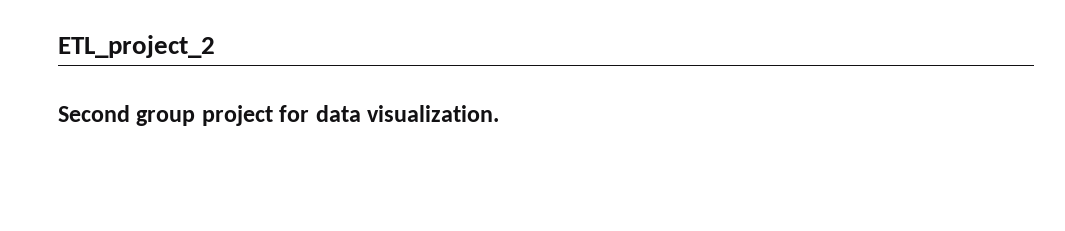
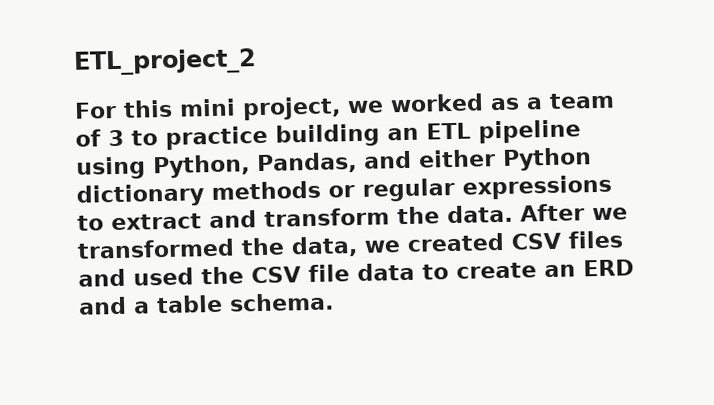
- Second group project for data visualization.
+ For this mini project, we worked as a team of 3 to practice building an ETL pipeline using Python, Pandas, and either Python dictionary methods or regular expressions to extract and transform the data. After we transformed the data, we created CSV files and used the CSV file data to create an ERD and a table schema.

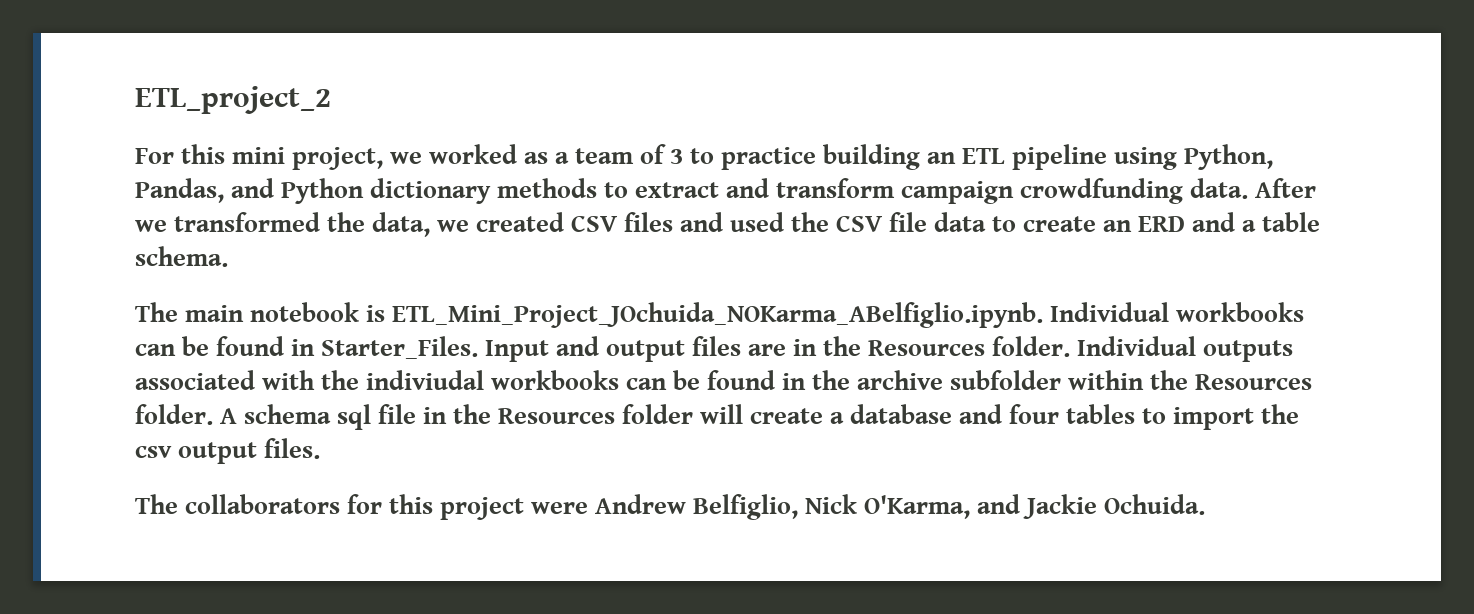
- For this mini project, we worked as a team of 3 to practice building an ETL pipeline using Python, Pandas, and either Python dictionary methods or regular expressions to extract and transform the data.
+ For this mini project, we worked as a team of 3 to practice building an ETL pipeline using Python, Pandas, and Python dictionary methods to extract and transform campaign crowdfunding data.
+ The main notebook is ETL_Mini_Project_JOchuida_NOKarma_ABelfiglio.ipynb. Individual workbooks can be found in Starter_Files. Input and output files are in the Resources folder. Individual outputs associated with the indiviudal workbooks can be found in the archive subfolder within the Resources folder. A schema sql file in the Resources folder will create a database and four tables to import the csv output files.
+ The collaborators for this project were Andrew Belfiglio, Nick O'Karma, and Jackie Ochuida.

